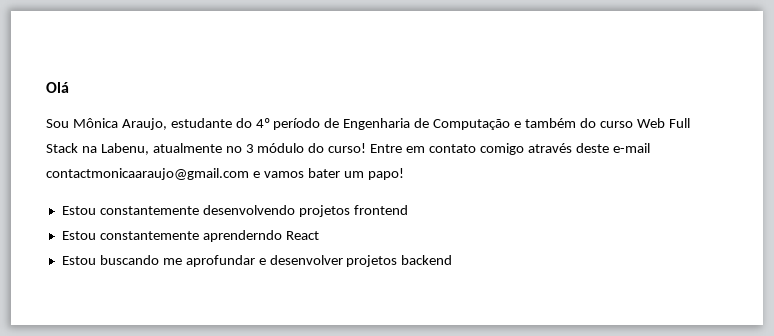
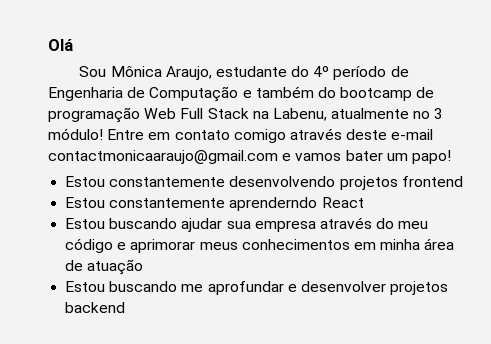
- Sou Mônica Araujo, estudante do 4º período de Engenharia de Computação e também do curso Web Full Stack na Labenu, atualmente no 3 módulo do curso!
+ Sou Mônica Araujo, estudante do 4º período de Engenharia de Computação e também do bootcamp de programação Web Full Stack na Labenu, atualmente no 3 módulo!
+ Estou buscando ajudar sua empresa através do meu código e aprimorar meus conhecimentos em minha área de atuação

